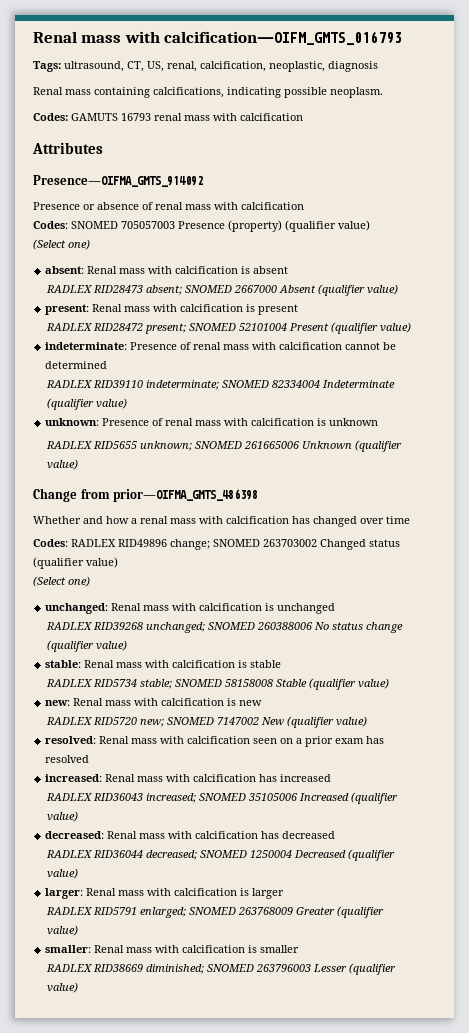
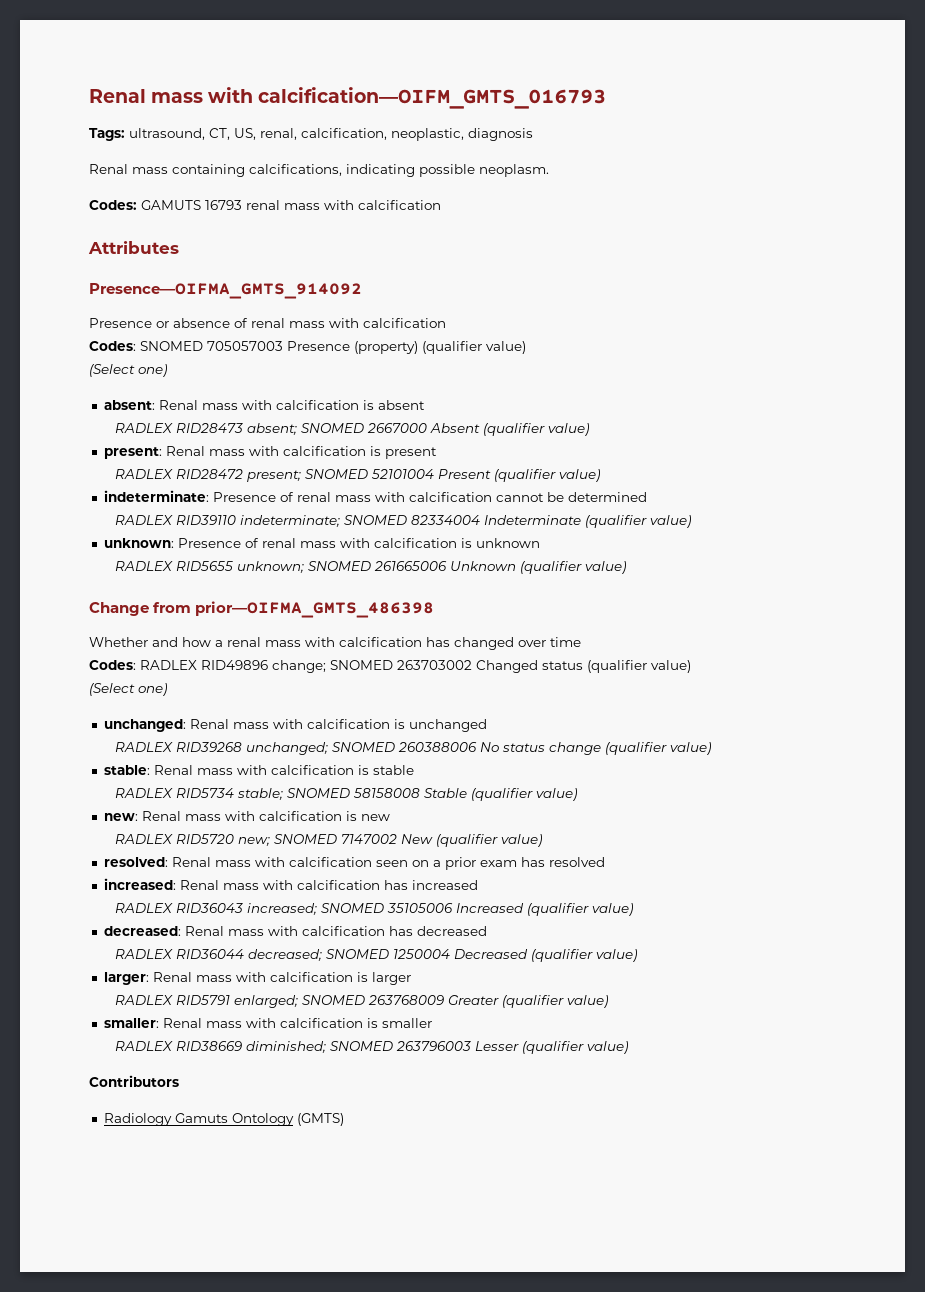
+ Contributors
+ Radiology Gamuts Ontology (GMTS)

